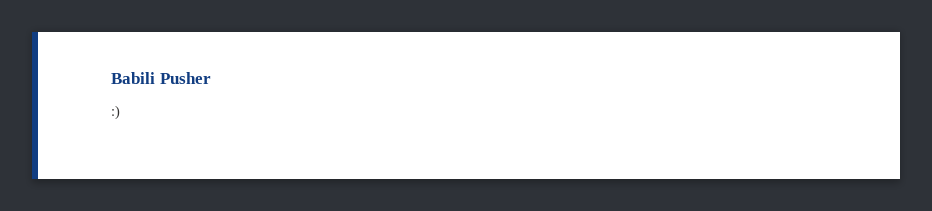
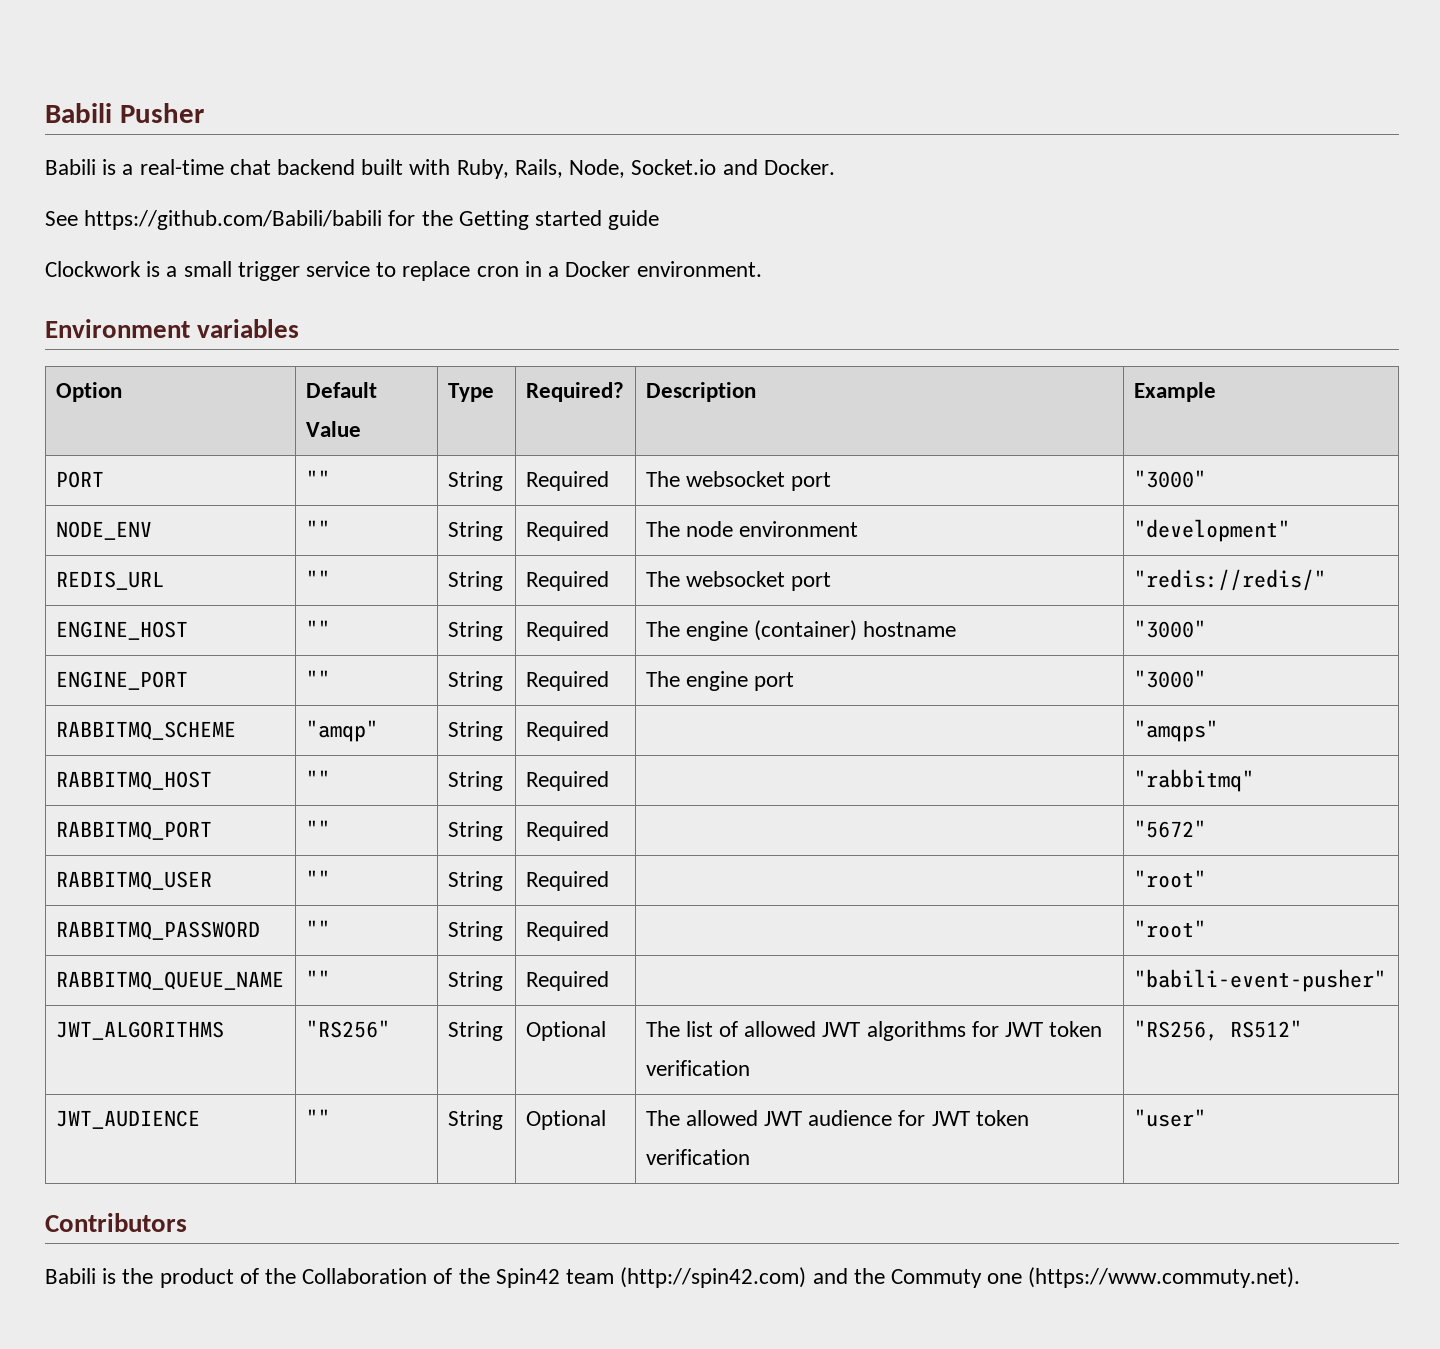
- :)
+ Babili is a real-time chat backend built with Ruby, Rails, Node, Socket.io and Docker.
+ See https://github.com/Babili/babili for the Getting started guide
+ Clockwork is a small trigger service to replace cron in a Docker environment.
+ Environment variables
+ Option | Default Value | Type | Required? | Description | Example
+ PORT | "" | String | Required | The websocket port | "3000"
+ NODE_ENV | "" | String | Required | The node environment | "development"
+ REDIS_URL | "" | String | Required | The websocket port | "redis://redis/"
+ ENGINE_HOST | "" | String | Required | The engine (container) hostname | "3000"
+ ENGINE_PORT | "" | String | Required | The engine port | "3000"
+ RABBITMQ_SCHEME | "amqp" | String | Required | | "amqps"
+ RABBITMQ_HOST | "" | String | Required | | "rabbitmq"
+ RABBITMQ_PORT | "" | String | Required | | "5672"
+ RABBITMQ_USER | "" | String | Required | | "root"
+ RABBITMQ_PASSWORD | "" | String | Required | | "root"
+ RABBITMQ_QUEUE_NAME | "" | String | Required | | "babili-event-pusher"
+ JWT_ALGORITHMS | "RS256" | String | Optional | The list of allowed JWT algorithms for JWT token verification | "RS256, RS512"
+ JWT_AUDIENCE | "" | String | Optional | The allowed JWT audience for JWT token verification | "user"
+ Contributors
+ Babili is the product of the Collaboration of the Spin42 team (http://spin42.com) and the Commuty one (https://www.commuty.net).

